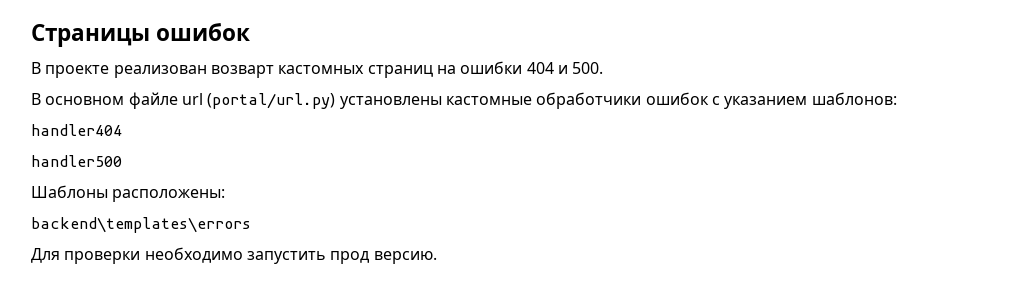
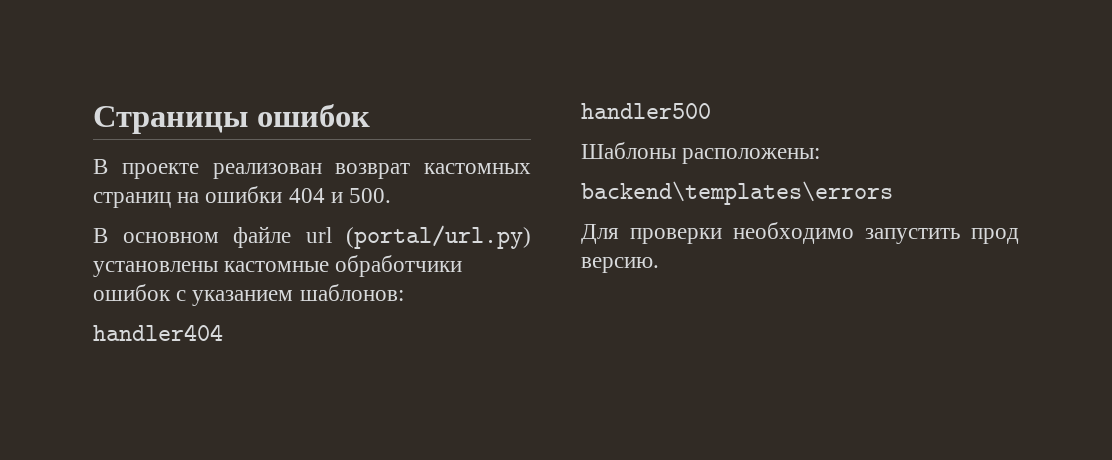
- В проекте реализован возварт кастомных страниц на ошибки 404 и 500.
+ В проекте реализован возврат кастомных страниц на ошибки 404 и 500.

